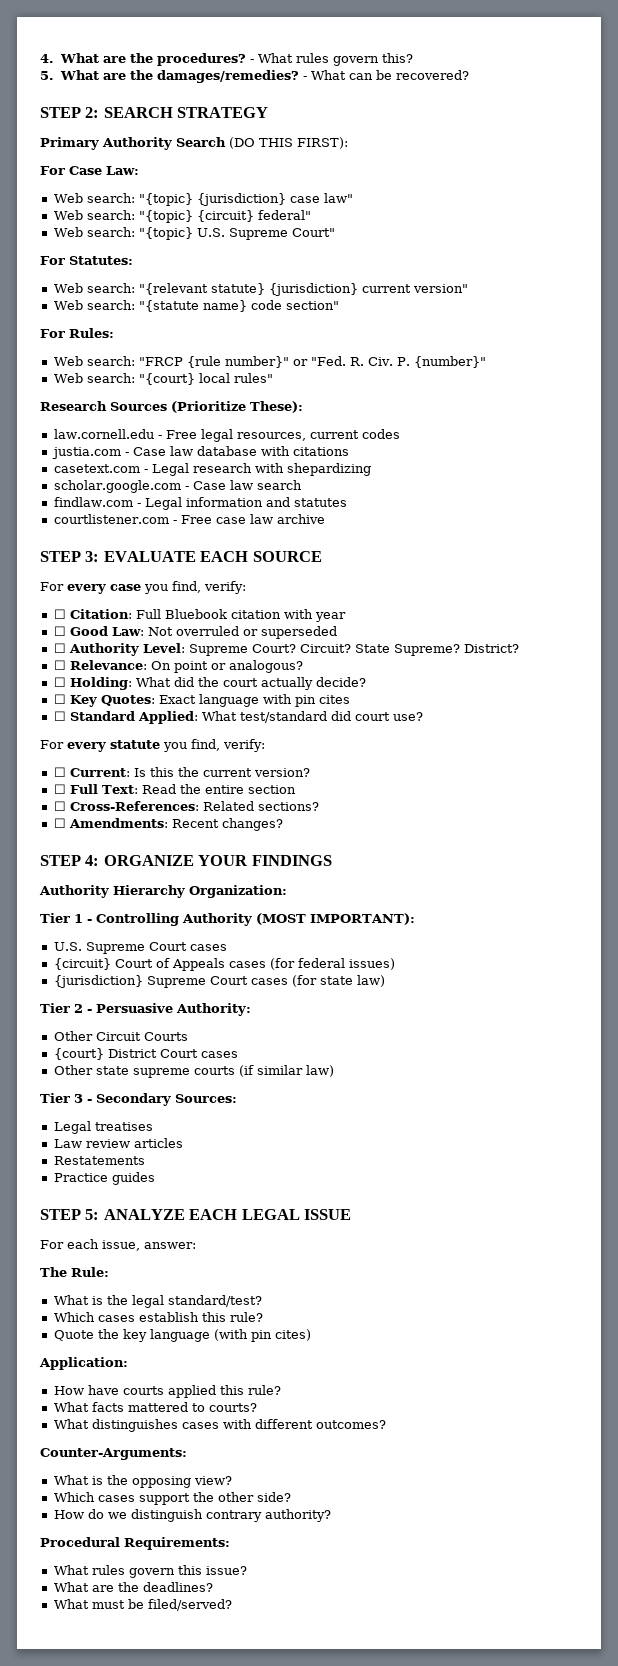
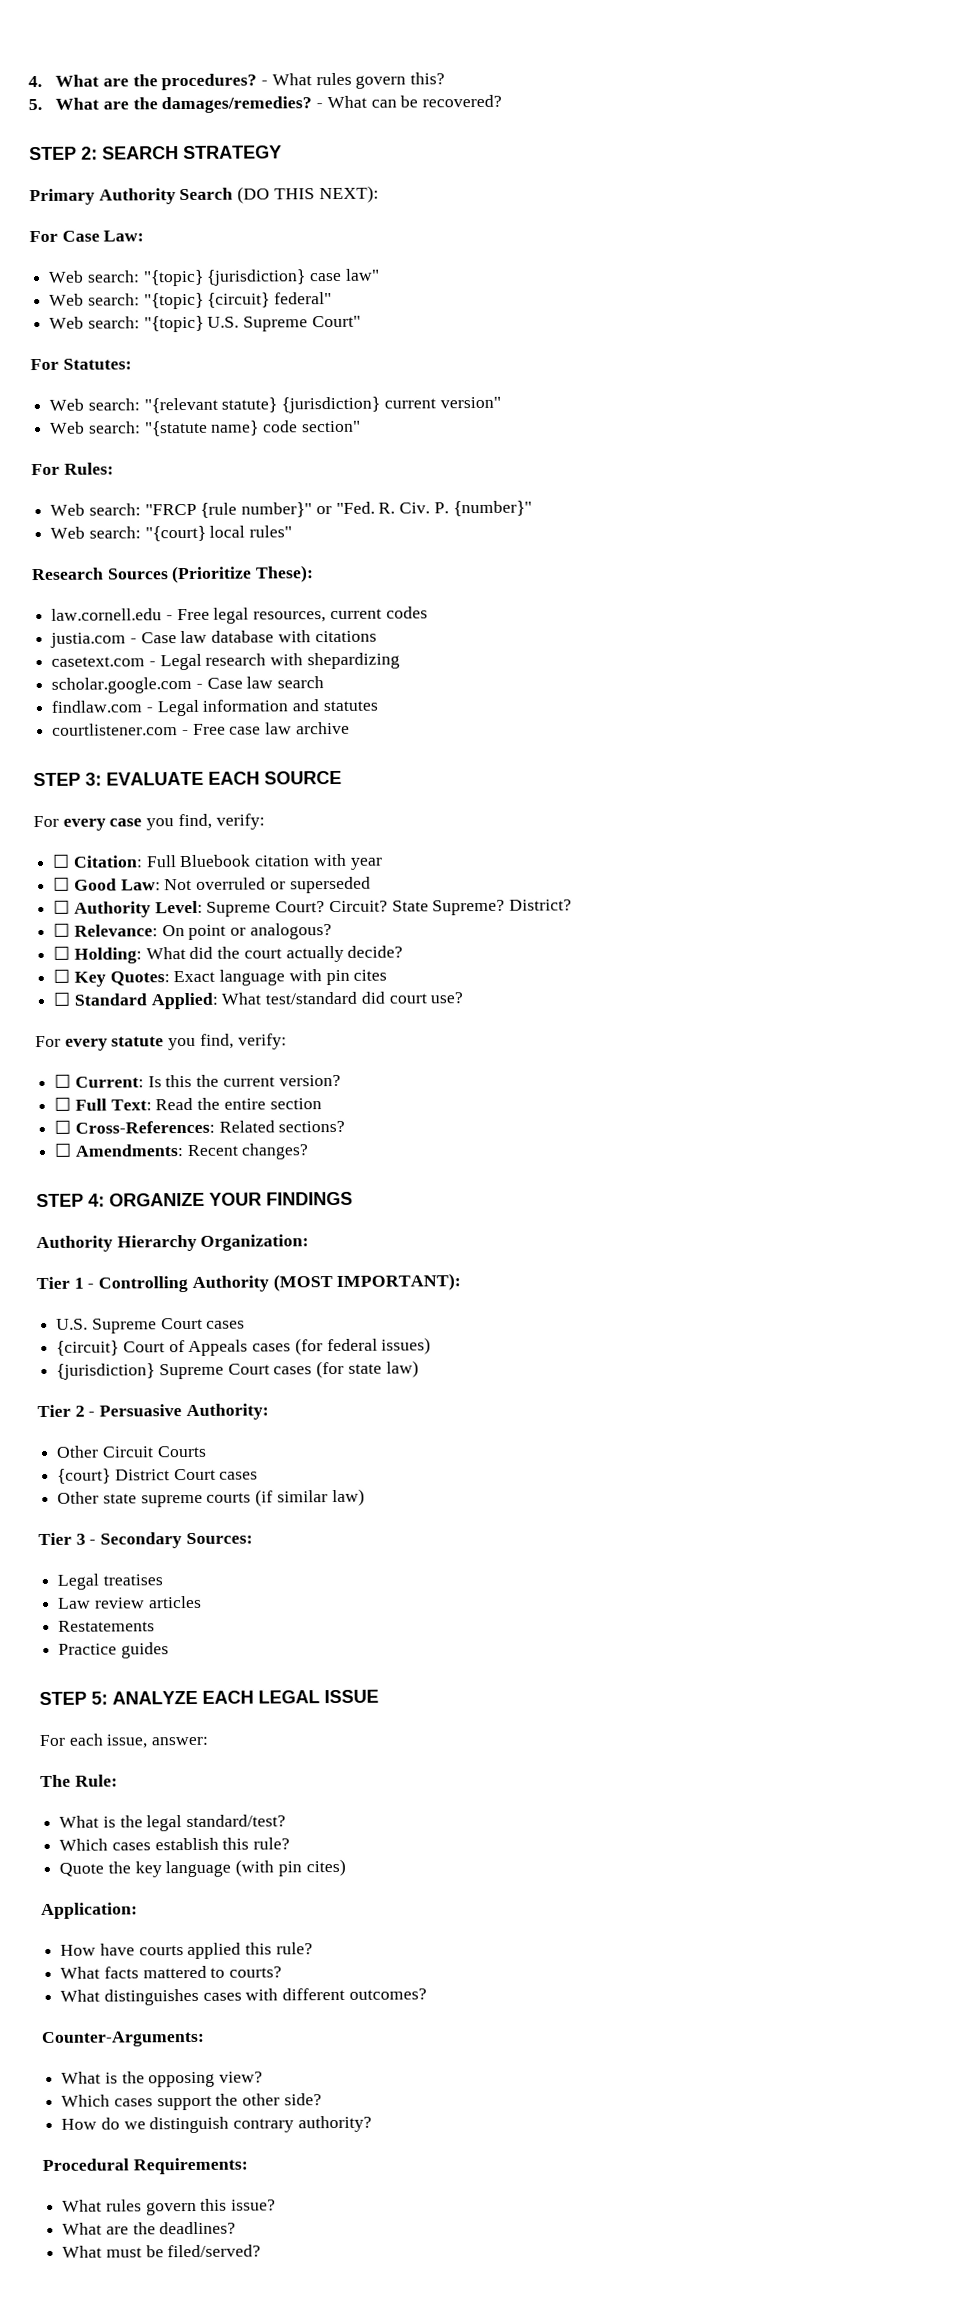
- Primary Authority Search (DO THIS FIRST):
+ Primary Authority Search (DO THIS NEXT):

